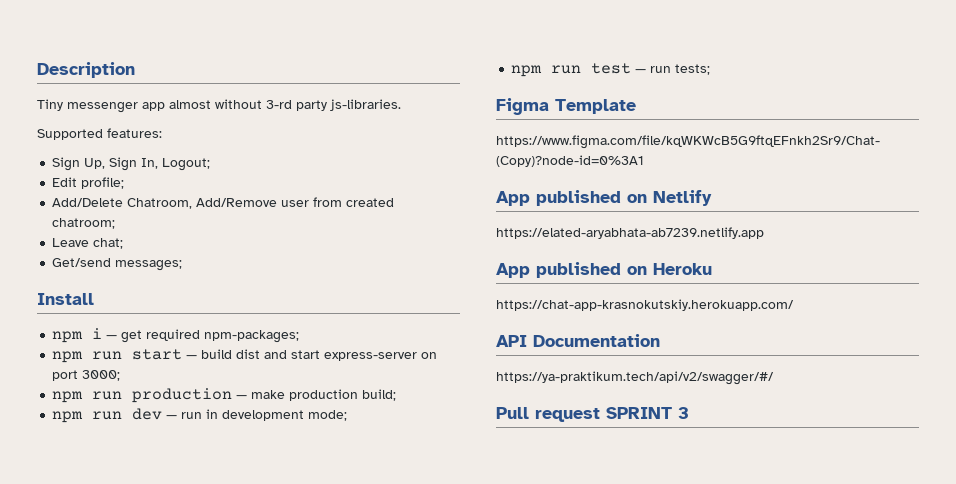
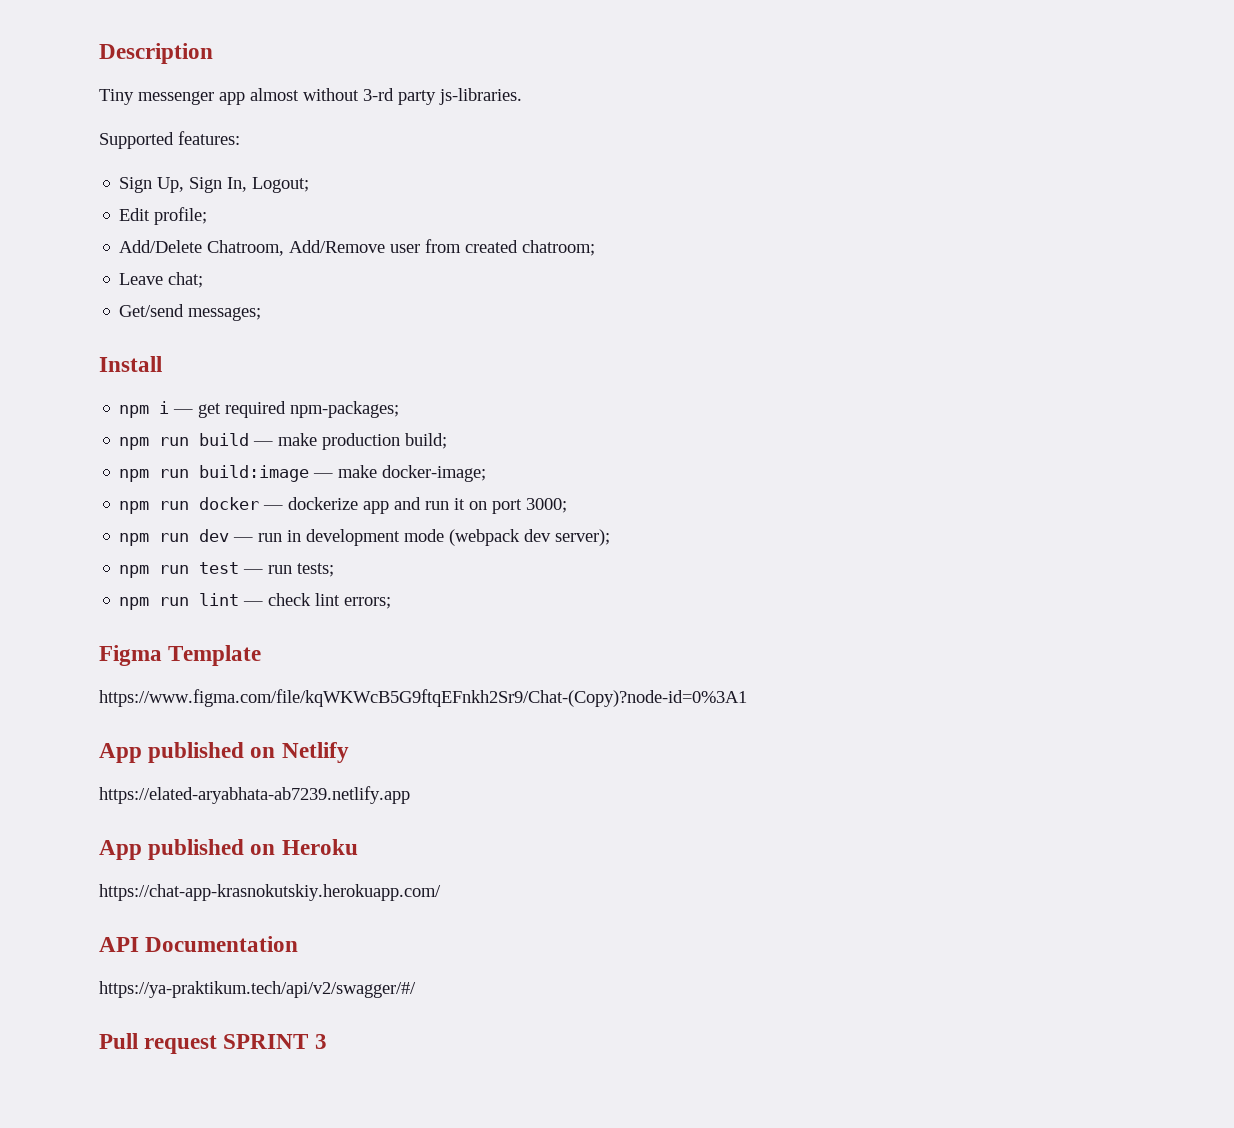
- npm run start — build dist and start express-server on port 3000;
- npm run production — make production build;
+ npm run build — make production build;
+ npm run build:image — make docker-image;
+ npm run docker — dockerize app and run it on port 3000;
- npm run dev — run in development mode;
+ npm run dev — run in development mode (webpack dev server);
+ npm run lint — check lint errors;

